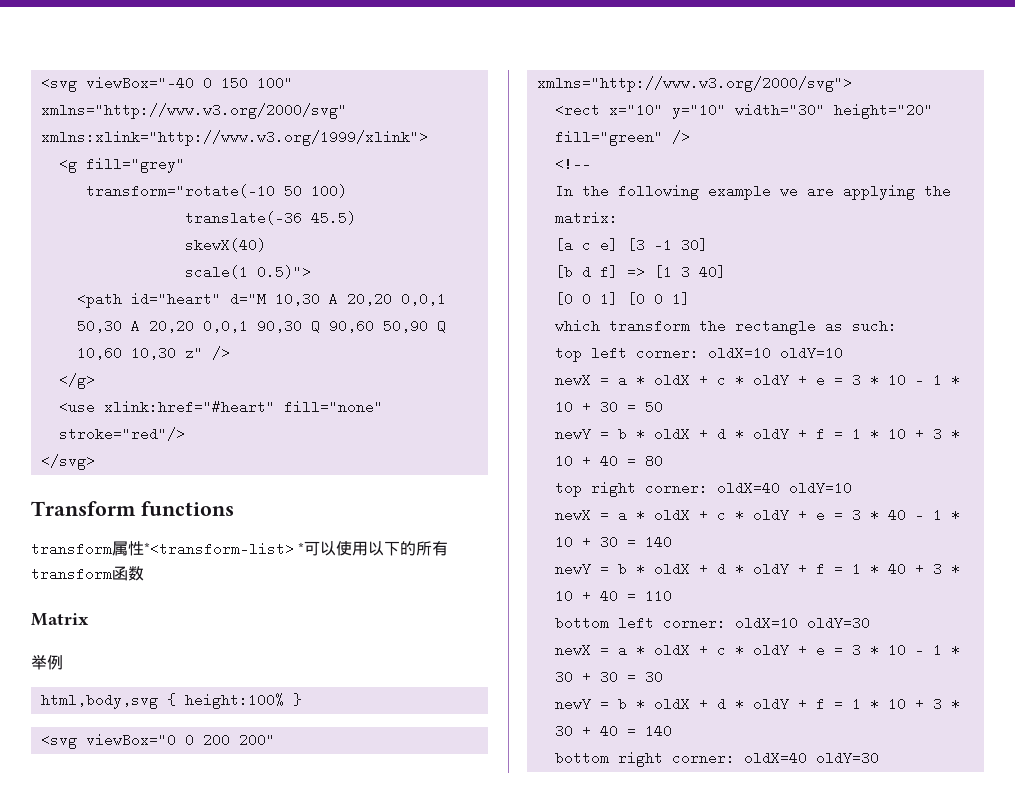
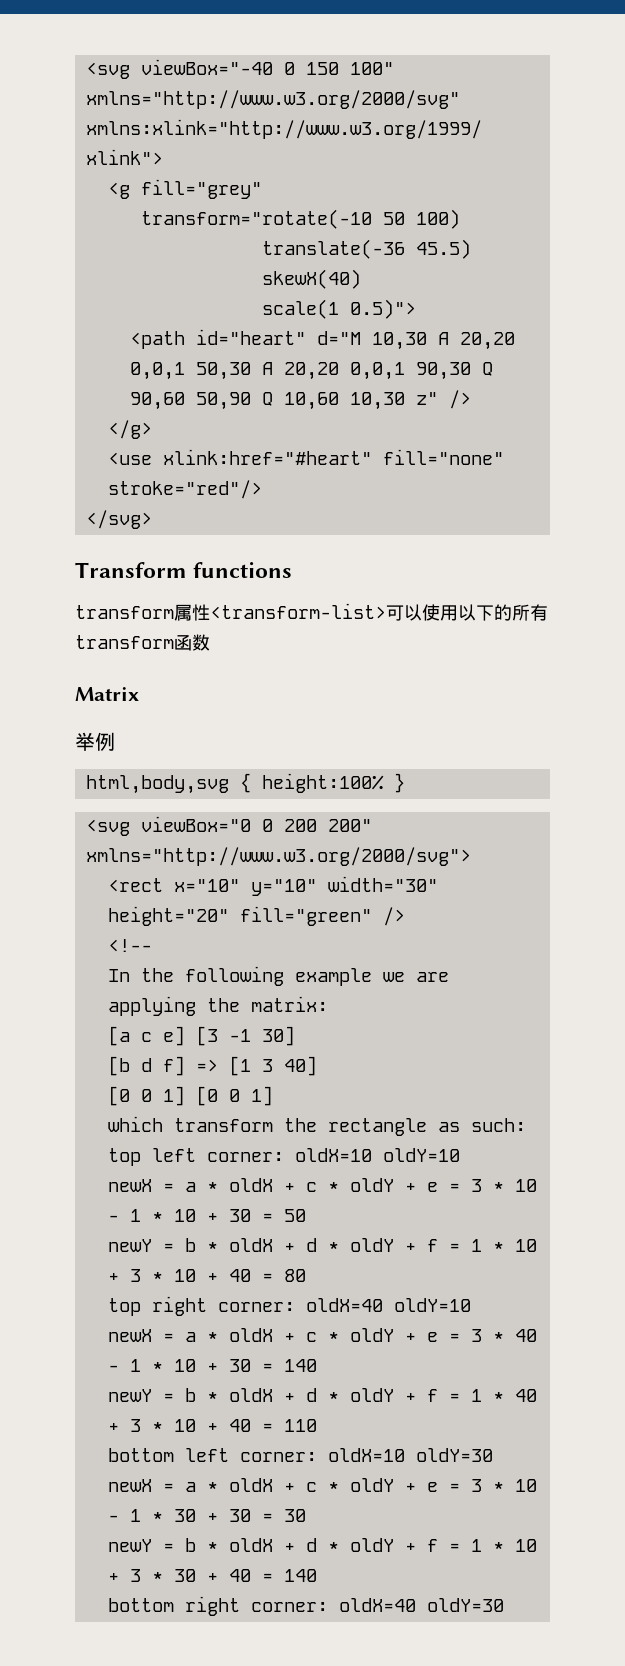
- transform属性*<transform-list> *可以使用以下的所有transform函数
+ transform属性<transform-list>可以使用以下的所有transform函数

